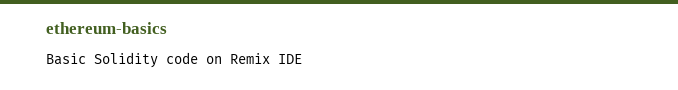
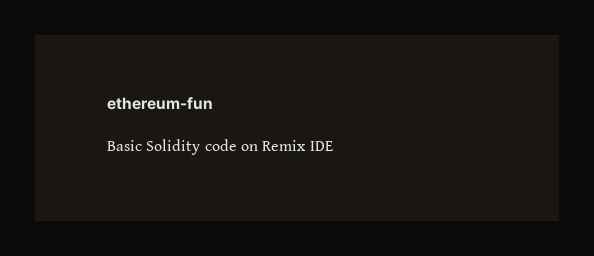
- ethereum-basics
+ ethereum-fun

